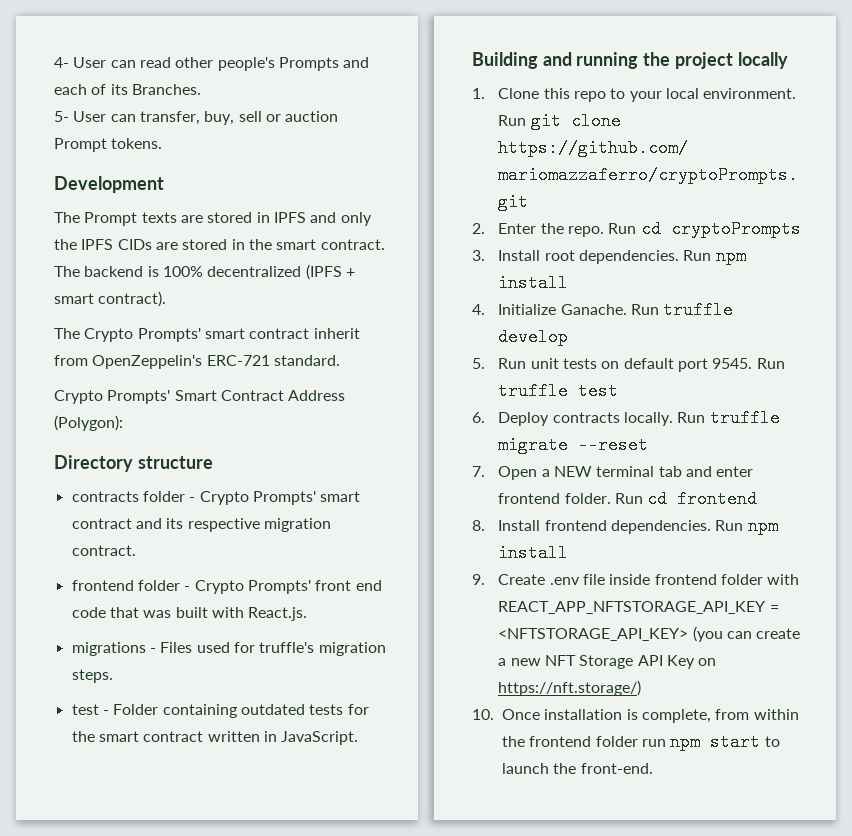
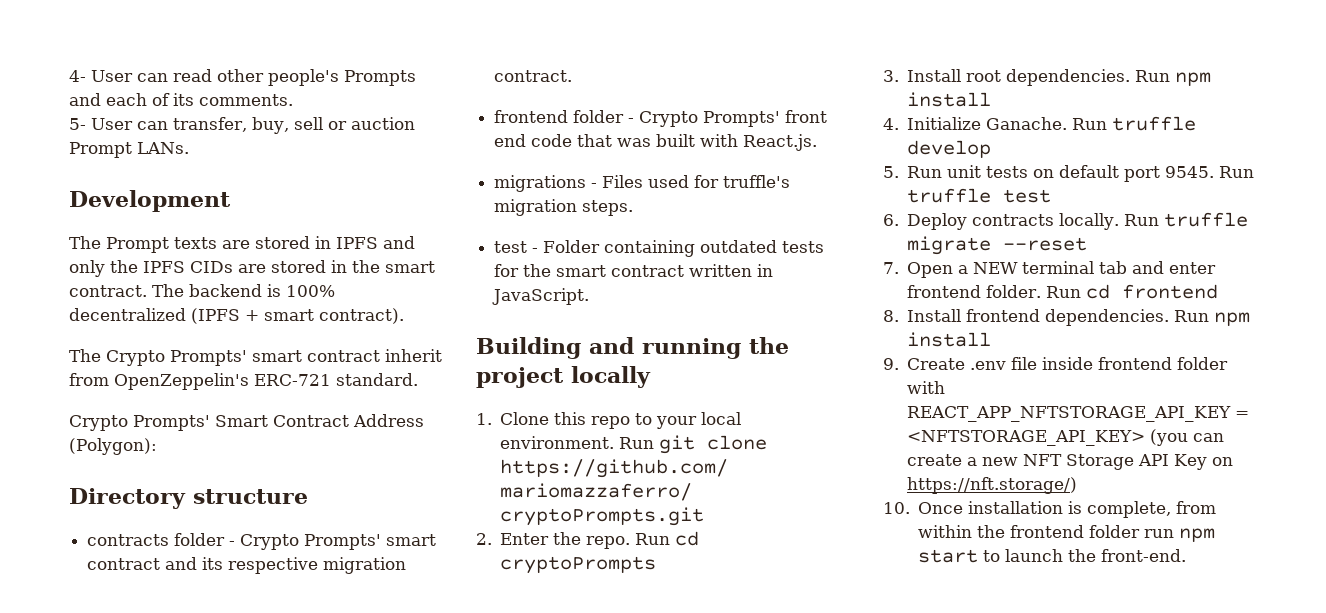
- 4- User can read other people's Prompts and each of its Branches.
+ 4- User can read other people's Prompts and each of its comments.
- 5- User can transfer, buy, sell or auction Prompt tokens.
+ 5- User can transfer, buy, sell or auction Prompt LANs.

